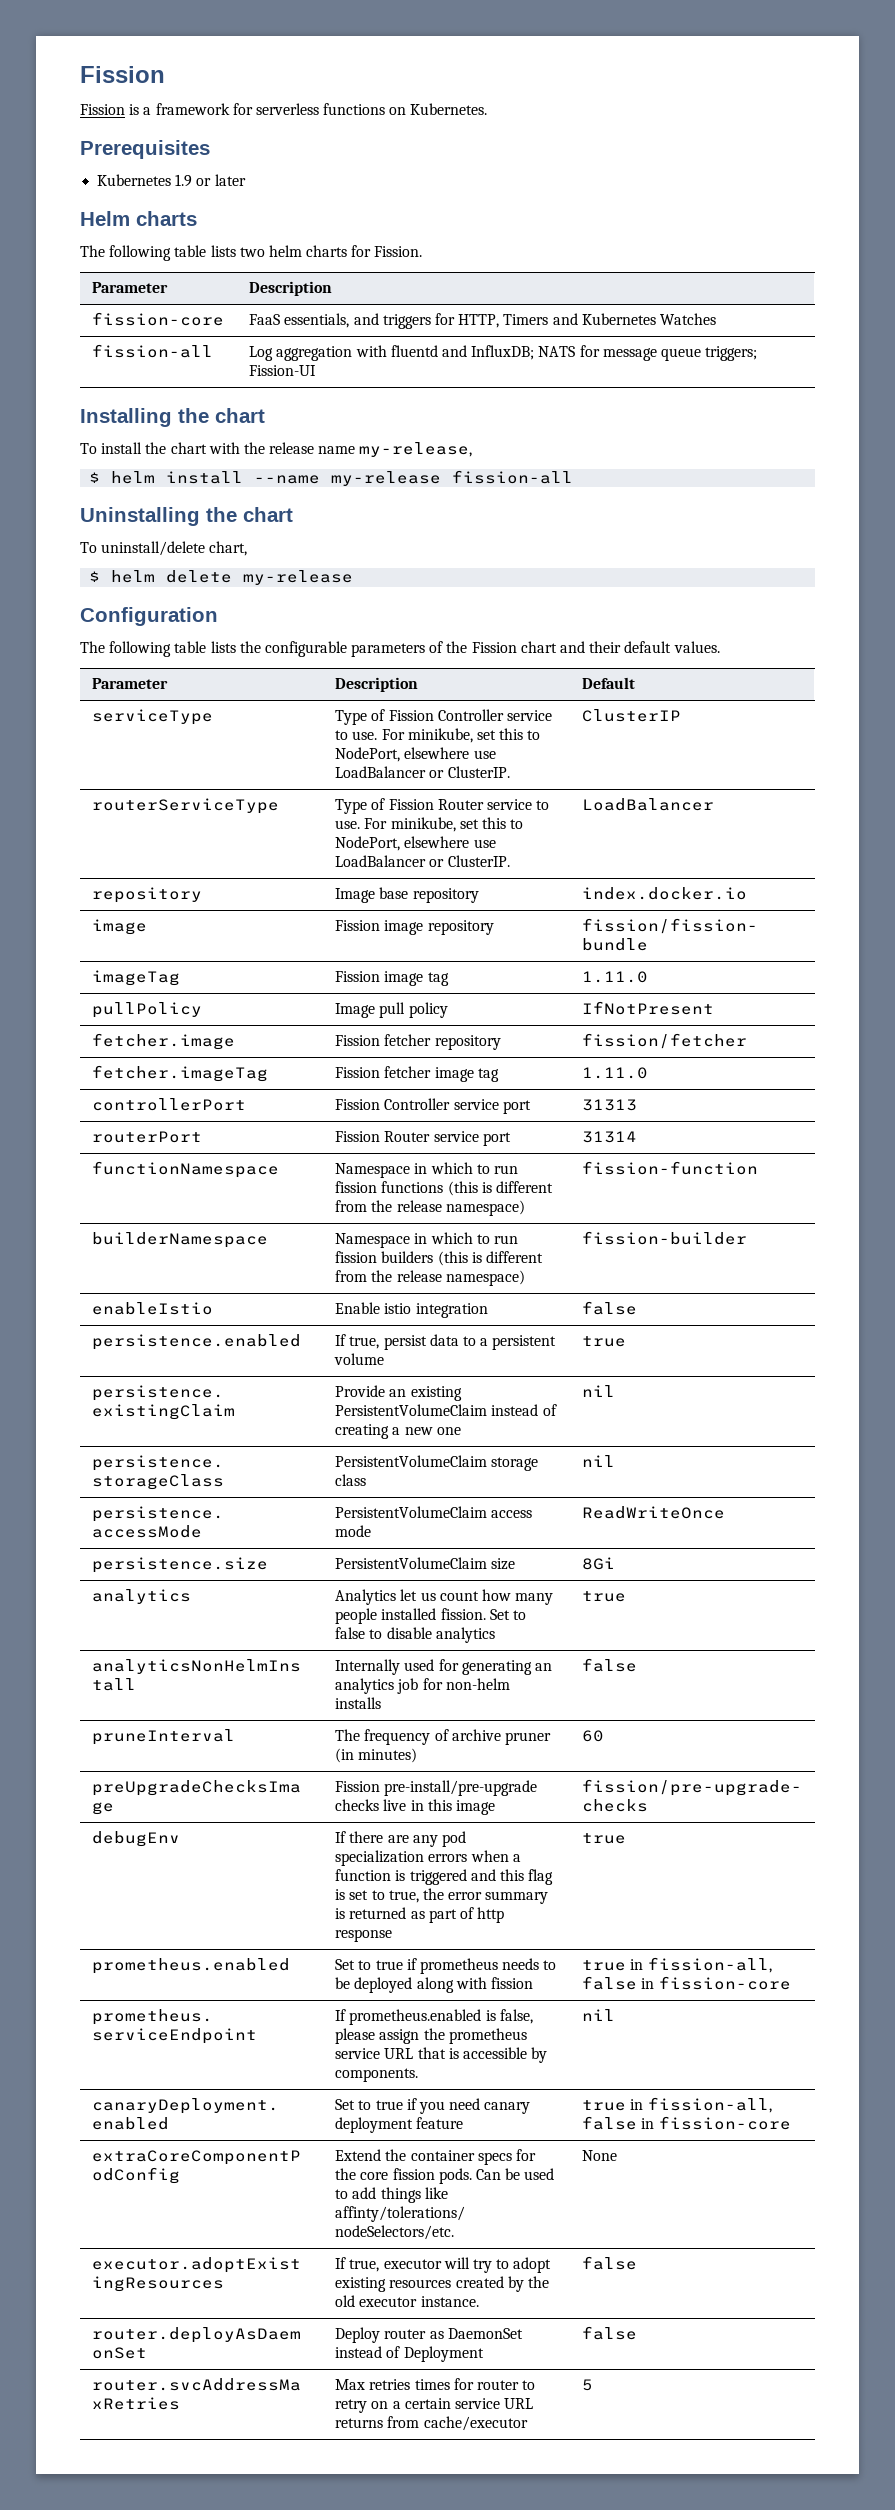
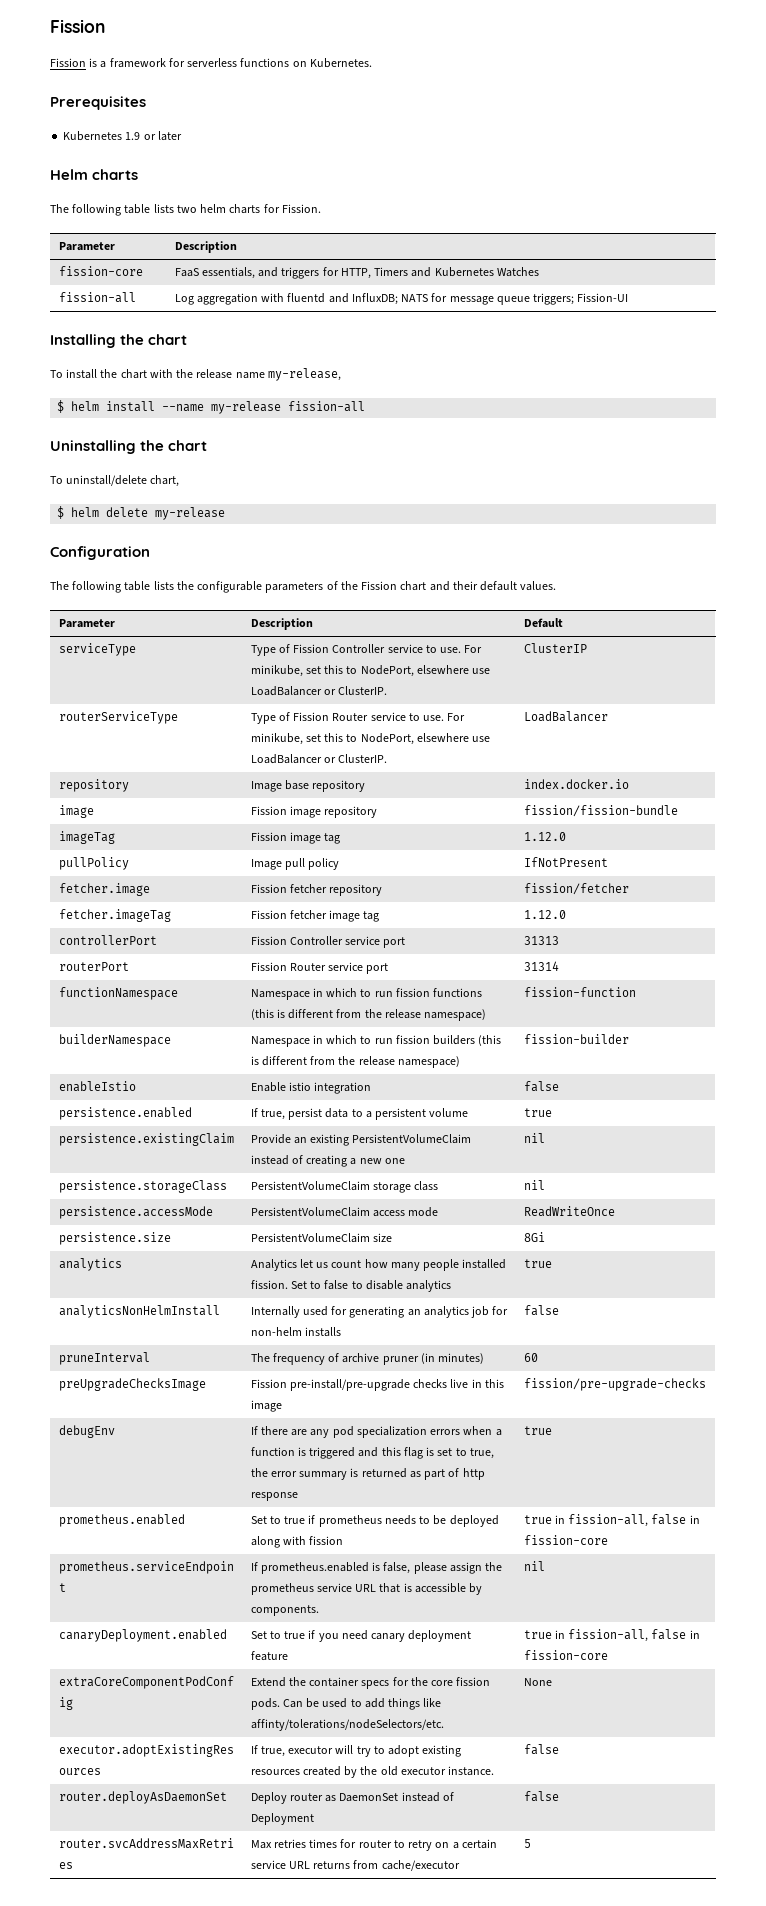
- imageTag | Fission image tag | 1.11.0
+ imageTag | Fission image tag | 1.12.0
- fetcher.imageTag | Fission fetcher image tag | 1.11.0
+ fetcher.imageTag | Fission fetcher image tag | 1.12.0

